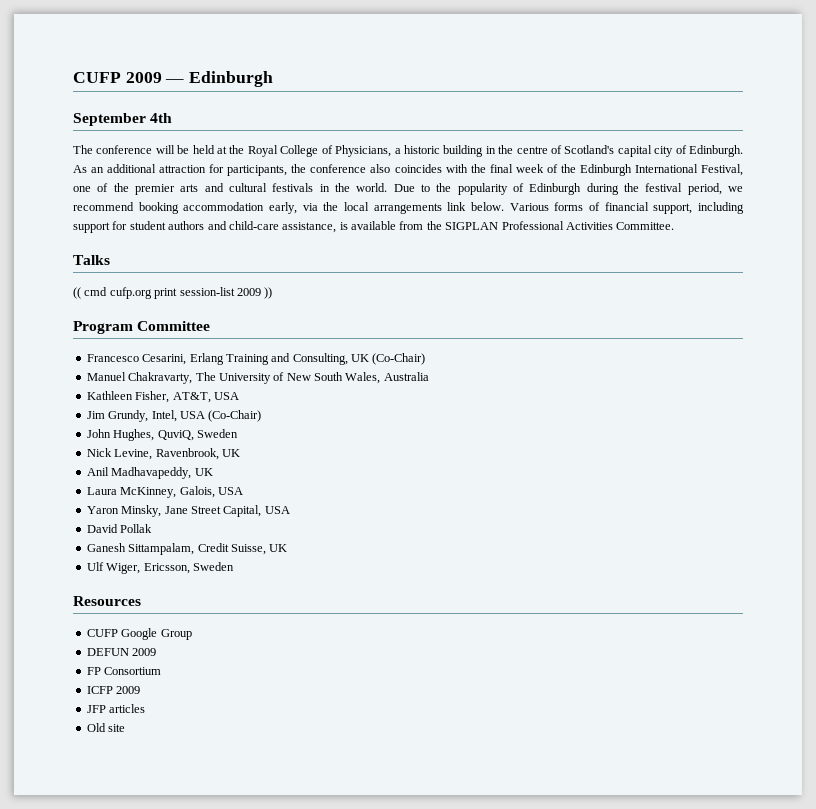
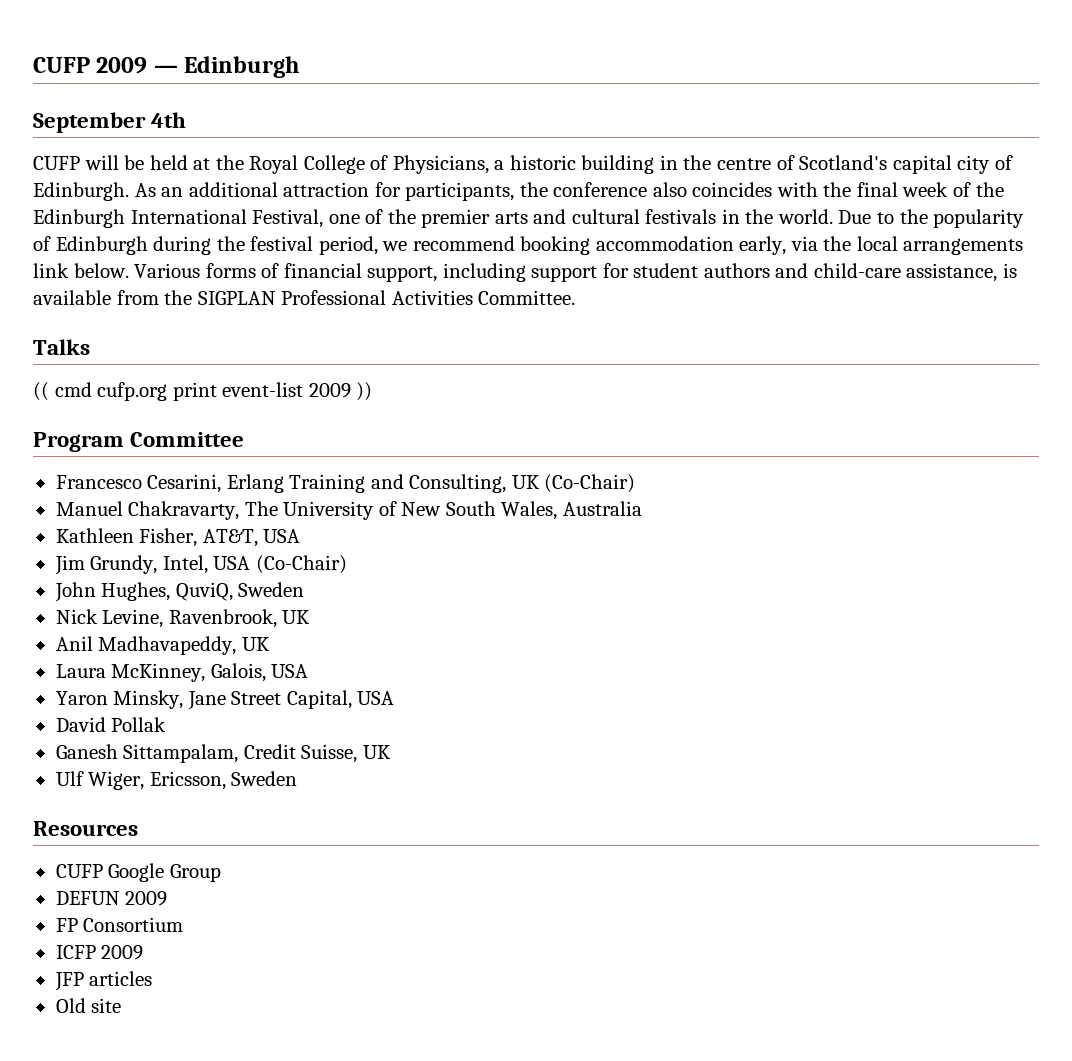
- The conference will be held at the Royal College of Physicians, a historic building in the centre of Scotland's capital city of Edinburgh.
+ CUFP will be held at the Royal College of Physicians, a historic building in the centre of Scotland's capital city of Edinburgh.
- (( cmd cufp.org print session-list 2009 ))
+ (( cmd cufp.org print event-list 2009 ))

